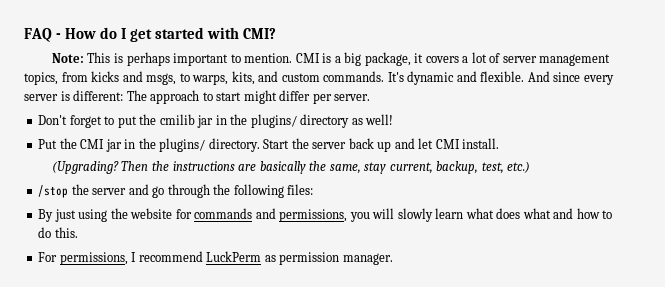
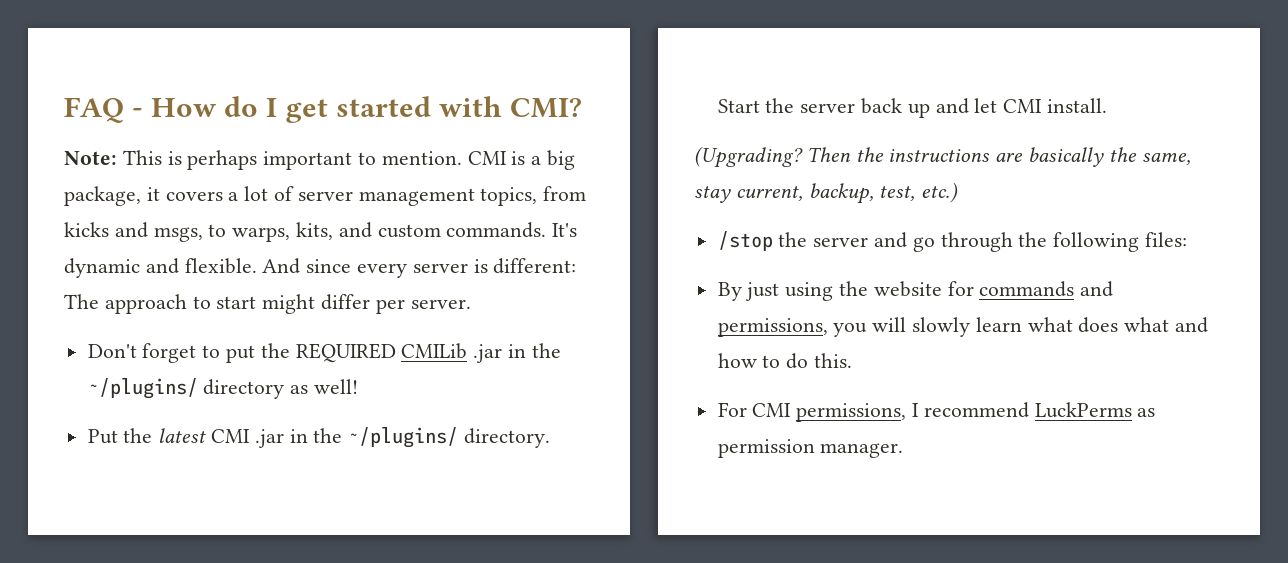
- Don't forget to put the cmilib jar in the plugins/ directory as well!
+ Don't forget to put the REQUIRED CMILib .jar in the ~/plugins/ directory as well!
- Put the CMI jar in the plugins/ directory.
+ Put the latest CMI .jar in the ~/plugins/ directory.
- For permissions, I recommend LuckPerm as permission manager.
+ For CMI permissions, I recommend LuckPerms as permission manager.

